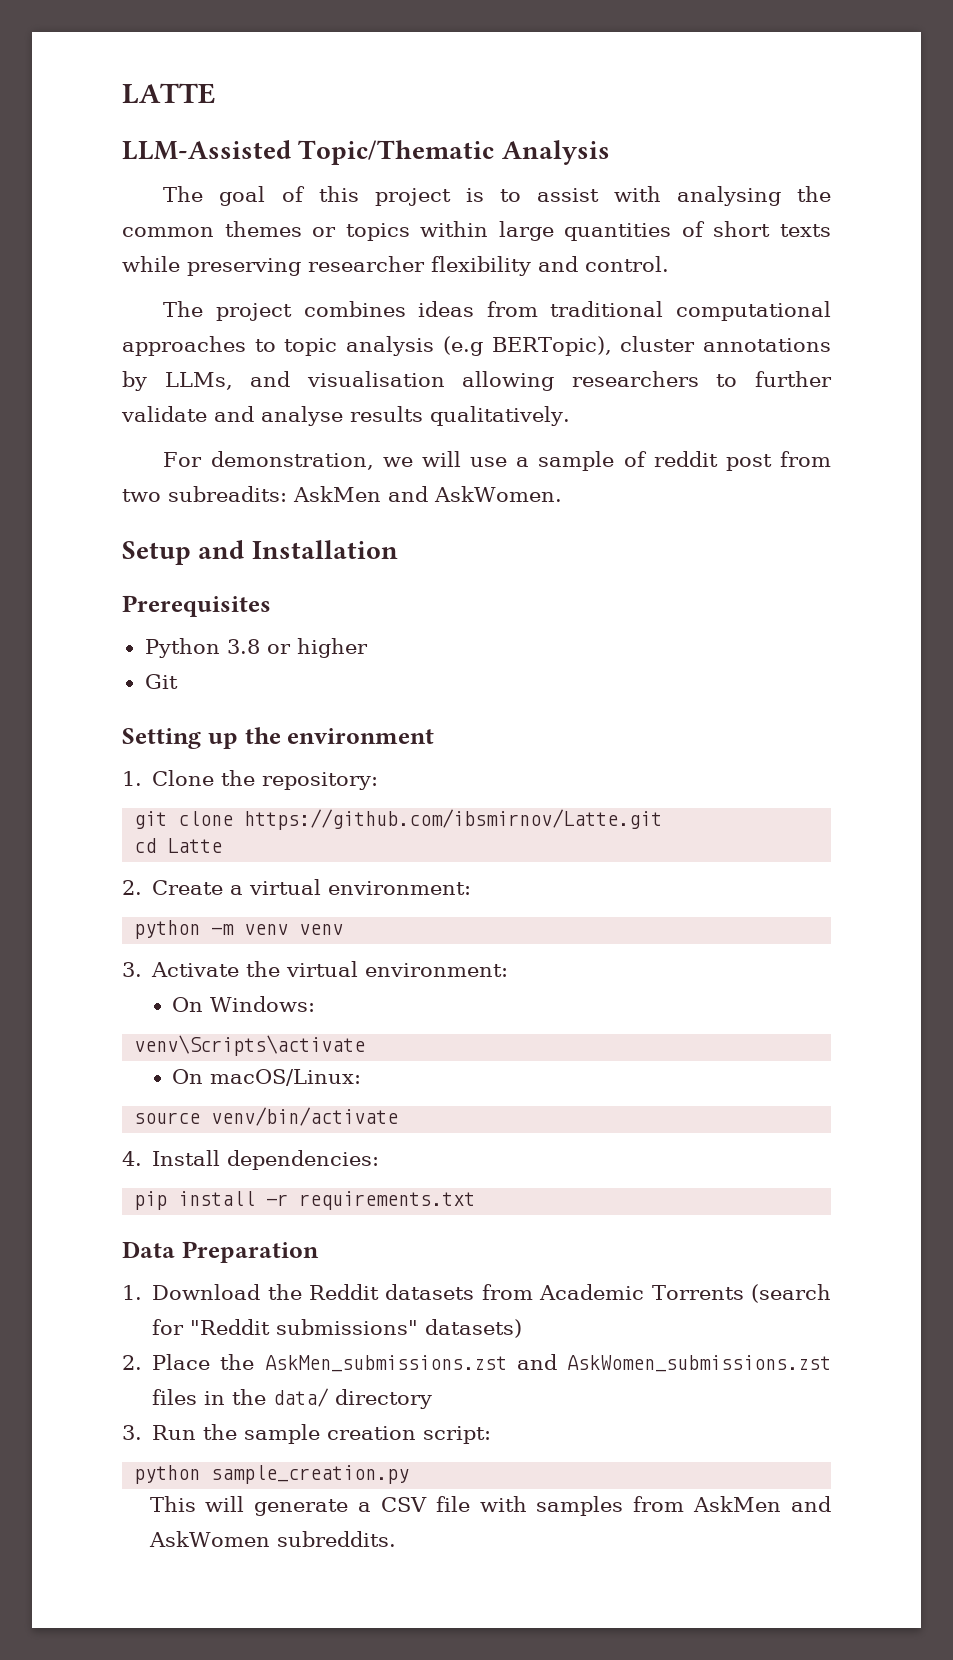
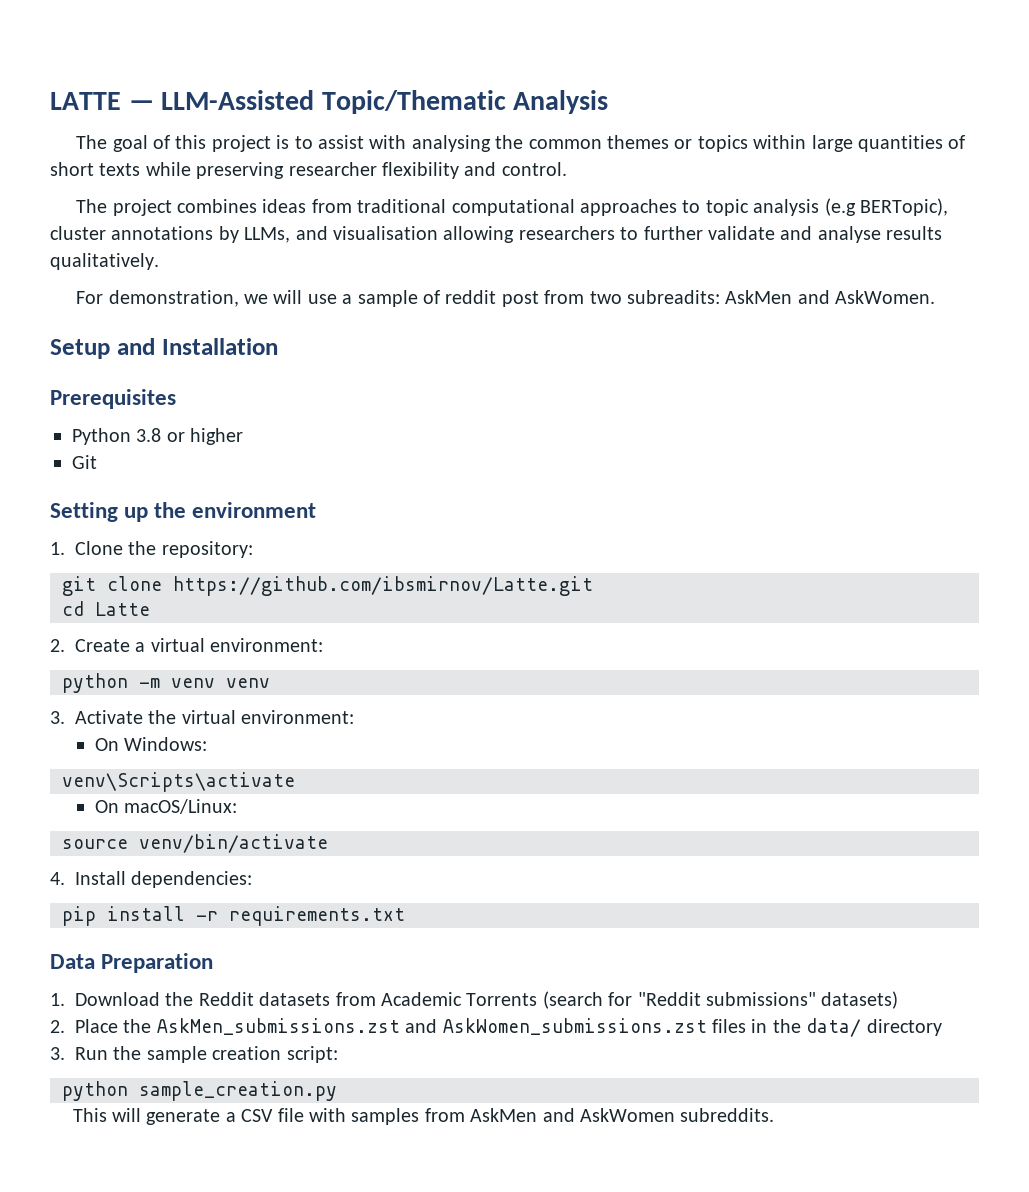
- LATTE
- LLM-Assisted Topic/Thematic Analysis
+ LATTE — LLM-Assisted Topic/Thematic Analysis

